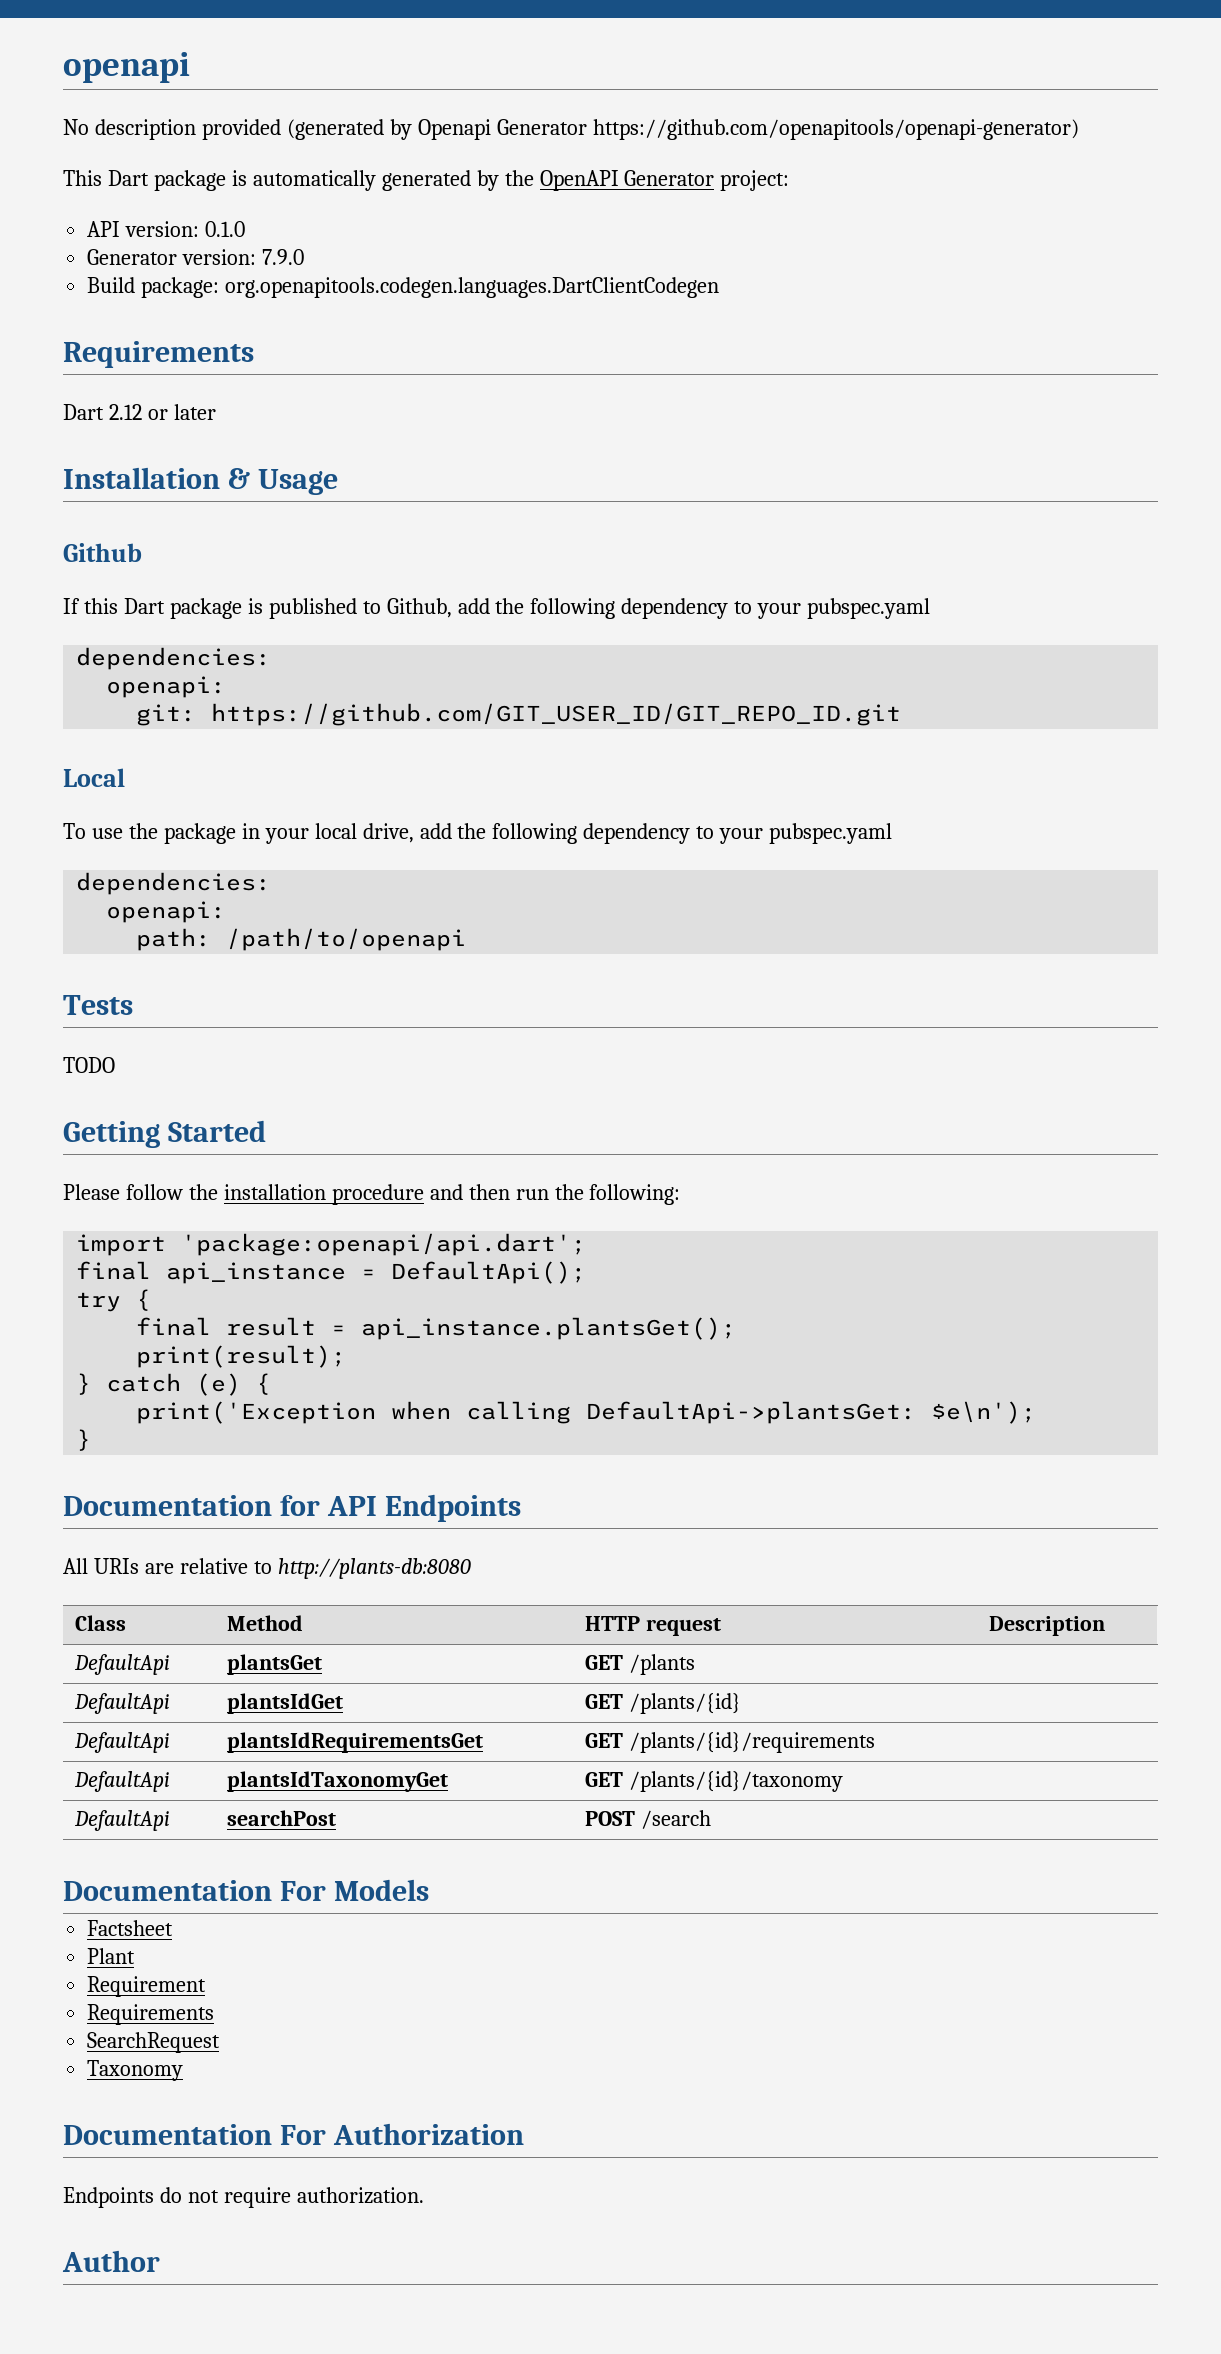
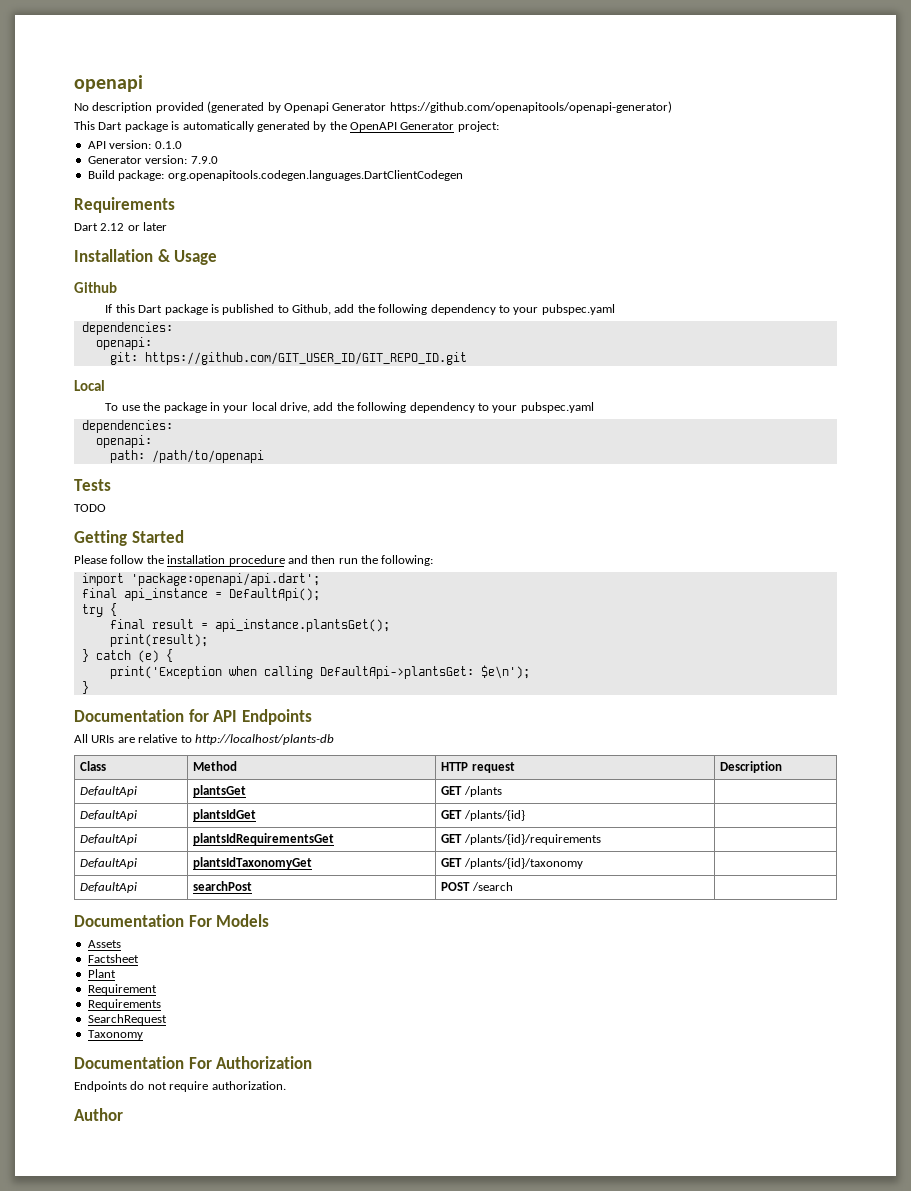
- All URIs are relative to http://plants-db:8080
+ All URIs are relative to http://localhost/plants-db
+ Assets

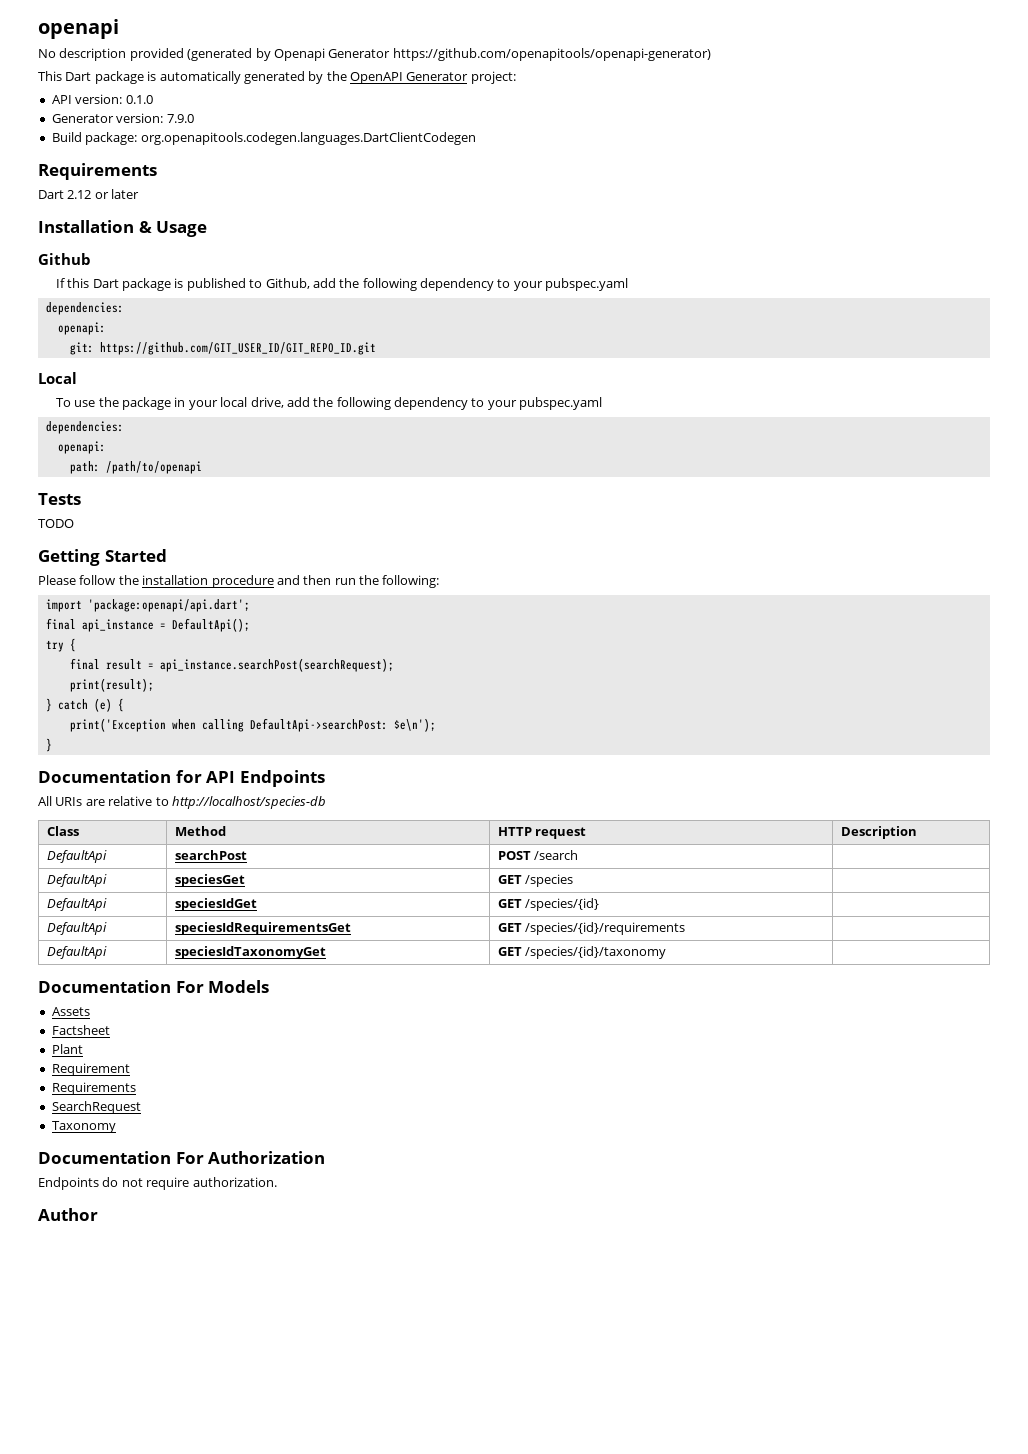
- final result = api_instance.plantsGet();
+ final result = api_instance.searchPost(searchRequest);
- print('Exception when calling DefaultApi->plantsGet: $e\n');
+ print('Exception when calling DefaultApi->searchPost: $e\n');
- All URIs are relative to http://localhost/plants-db
+ All URIs are relative to http://localhost/species-db
- DefaultApi | plantsGet | GET /plants |
- DefaultApi | plantsIdGet | GET /plants/{id} |
- DefaultApi | plantsIdRequirementsGet | GET /plants/{id}/requirements |
- DefaultApi | plantsIdTaxonomyGet | GET /plants/{id}/taxonomy |
  DefaultApi | searchPost | POST /search |
+ DefaultApi | speciesGet | GET /species |
+ DefaultApi | speciesIdGet | GET /species/{id} |
+ DefaultApi | speciesIdRequirementsGet | GET /species/{id}/requirements |
+ DefaultApi | speciesIdTaxonomyGet | GET /species/{id}/taxonomy |

